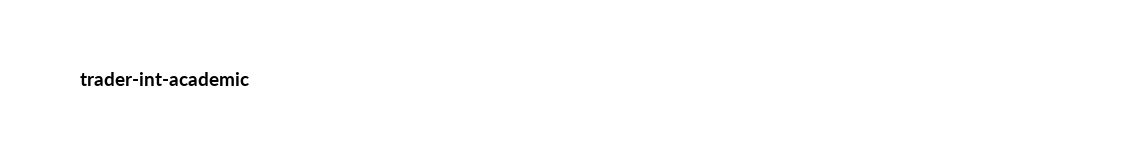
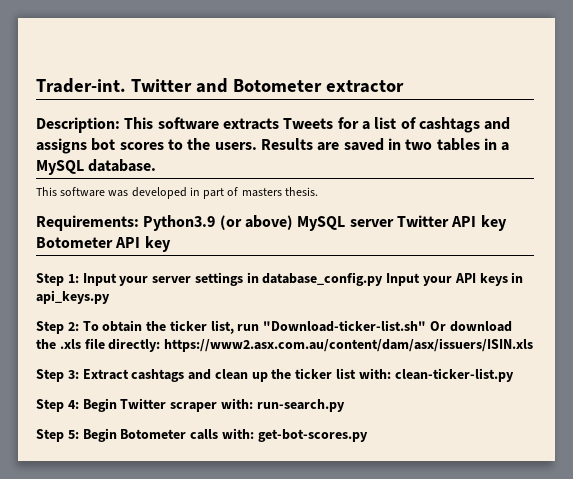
- trader-int-academic
+ Trader-int. Twitter and Botometer extractor
+ Description: This software extracts Tweets for a list of cashtags and assigns bot scores to the users. Results are saved in two tables in a MySQL database.
+ This software was developed in part of masters thesis.
+ Requirements: Python3.9 (or above) MySQL server Twitter API key Botometer API key
+ Step 1: Input your server settings in database_config.py Input your API keys in api_keys.py
+ Step 2: To obtain the ticker list, run "Download-ticker-list.sh" Or download the .xls file directly: https://www2.asx.com.au/content/dam/asx/issuers/ISIN.xls
+ Step 3: Extract cashtags and clean up the ticker list with: clean-ticker-list.py
+ Step 4: Begin Twitter scraper with: run-search.py
+ Step 5: Begin Botometer calls with: get-bot-scores.py

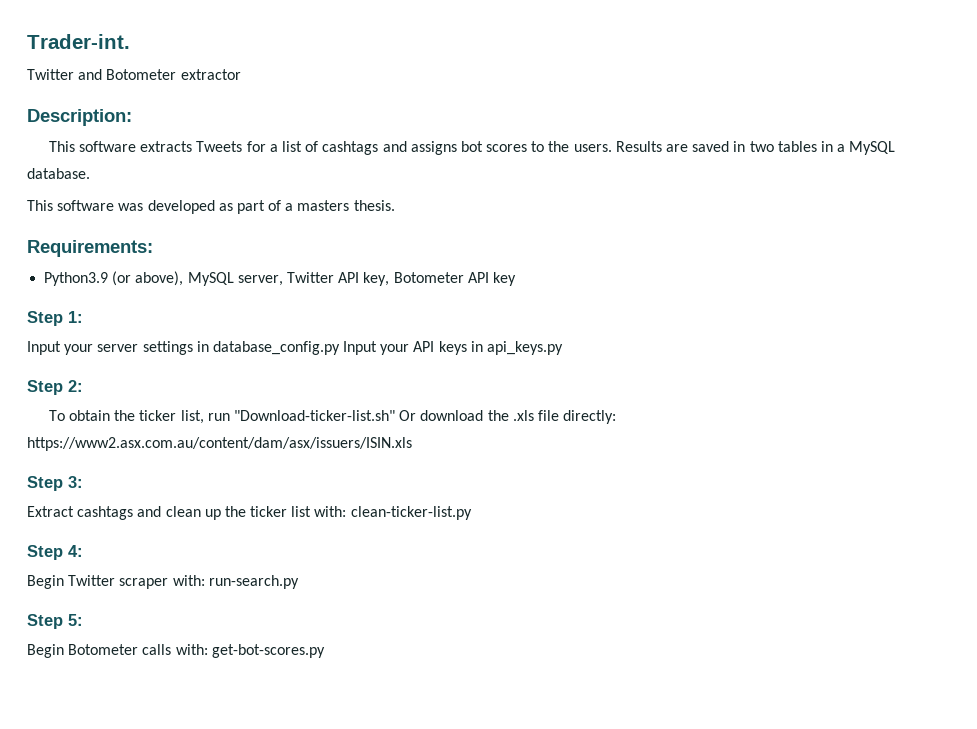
- Trader-int. Twitter and Botometer extractor
+ Trader-int.
+ Twitter and Botometer extractor
- Description: This software extracts Tweets for a list of cashtags and assigns bot scores to the users.
+ Description:
+ This software extracts Tweets for a list of cashtags and assigns bot scores to the users.
- This software was developed in part of masters thesis.
+ This software was developed as part of a masters thesis.
- Requirements: Python3.9 (or above) MySQL server Twitter API key Botometer API key
+ Requirements:
+ Python3.9 (or above), MySQL server, Twitter API key, Botometer API key
- Step 1: Input your server settings in database_config.py Input your API keys in api_keys.py
+ Step 1:
+ Input your server settings in database_config.py Input your API keys in api_keys.py
- Step 2: To obtain the ticker list, run "Download-ticker-list.sh" Or download the .xls file directly: https://www2.asx.com.au/content/dam/asx/issuers/ISIN.xls
+ Step 2:
+ To obtain the ticker list, run "Download-ticker-list.sh" Or download the .xls file directly: https://www2.asx.com.au/content/dam/asx/issuers/ISIN.xls
- Step 3: Extract cashtags and clean up the ticker list with: clean-ticker-list.py
+ Step 3:
+ Extract cashtags and clean up the ticker list with: clean-ticker-list.py
- Step 4: Begin Twitter scraper with: run-search.py
+ Step 4:
+ Begin Twitter scraper with: run-search.py
- Step 5: Begin Botometer calls with: get-bot-scores.py
+ Step 5:
+ Begin Botometer calls with: get-bot-scores.py

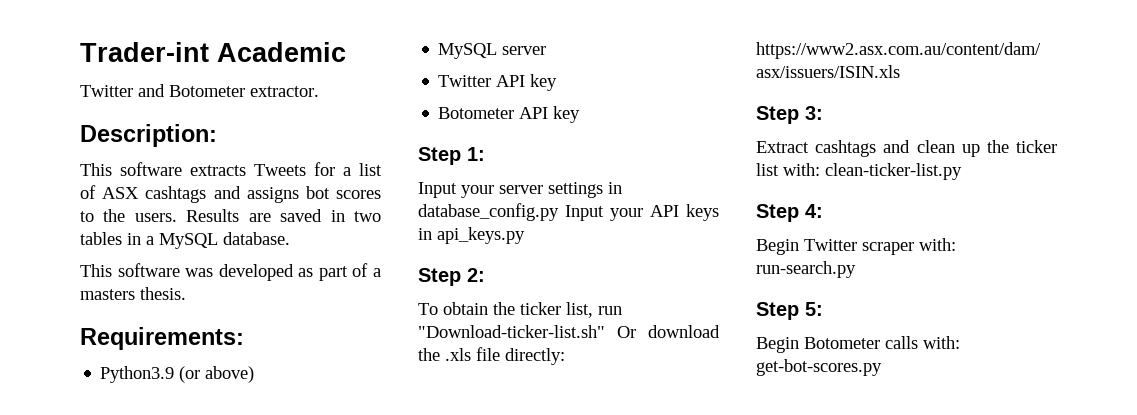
- Trader-int.
+ Trader-int Academic
- Twitter and Botometer extractor
+ Twitter and Botometer extractor.
- This software extracts Tweets for a list of cashtags and assigns bot scores to the users.
+ This software extracts Tweets for a list of ASX cashtags and assigns bot scores to the users.
- Python3.9 (or above), MySQL server, Twitter API key, Botometer API key
+ Python3.9 (or above)
+ MySQL server
+ Twitter API key
+ Botometer API key

